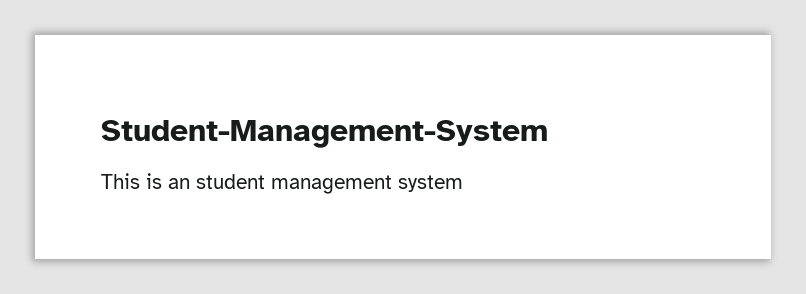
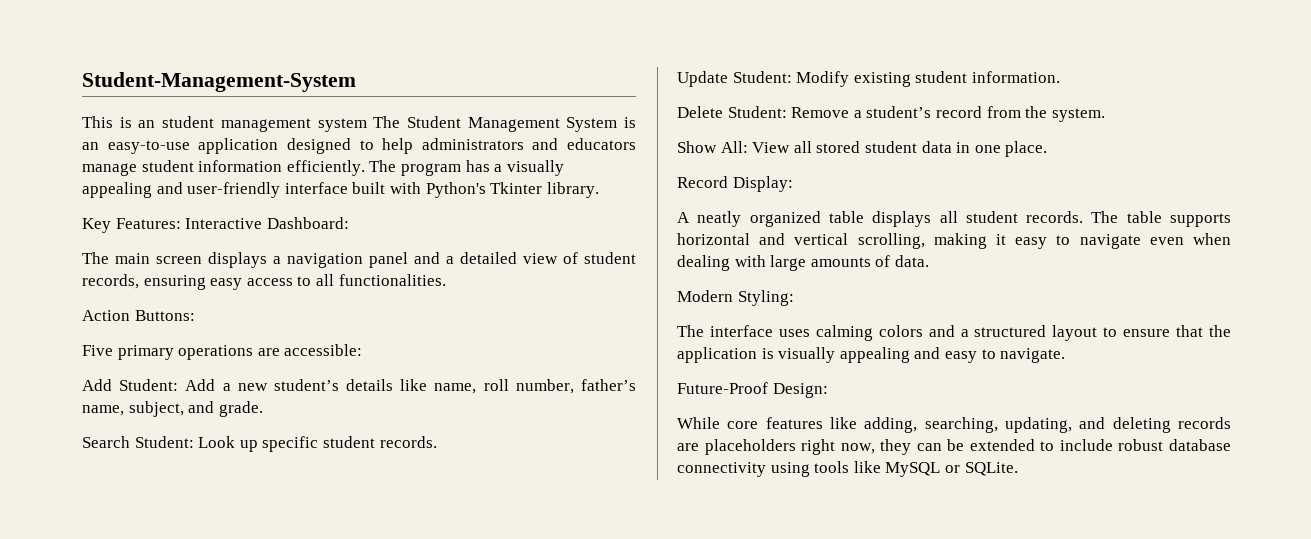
- This is an student management system
+ This is an student management system The Student Management System is an easy-to-use application designed to help administrators and educators manage student information efficiently. The program has a visually appealing and user-friendly interface built with Python's Tkinter library.
+ Key Features: Interactive Dashboard:
+ The main screen displays a navigation panel and a detailed view of student records, ensuring easy access to all functionalities.
+ Action Buttons:
+ Five primary operations are accessible:
+ Add Student: Add a new student’s details like name, roll number, father’s name, subject, and grade.
+ Search Student: Look up specific student records.
+ Update Student: Modify existing student information.
+ Delete Student: Remove a student’s record from the system.
+ Show All: View all stored student data in one place.
+ Record Display:
+ A neatly organized table displays all student records. The table supports horizontal and vertical scrolling, making it easy to navigate even when dealing with large amounts of data.
+ Modern Styling:
+ The interface uses calming colors and a structured layout to ensure that the application is visually appealing and easy to navigate.
+ Future-Proof Design:
+ While core features like adding, searching, updating, and deleting records are placeholders right now, they can be extended to include robust database connectivity using tools like MySQL or SQLite.

